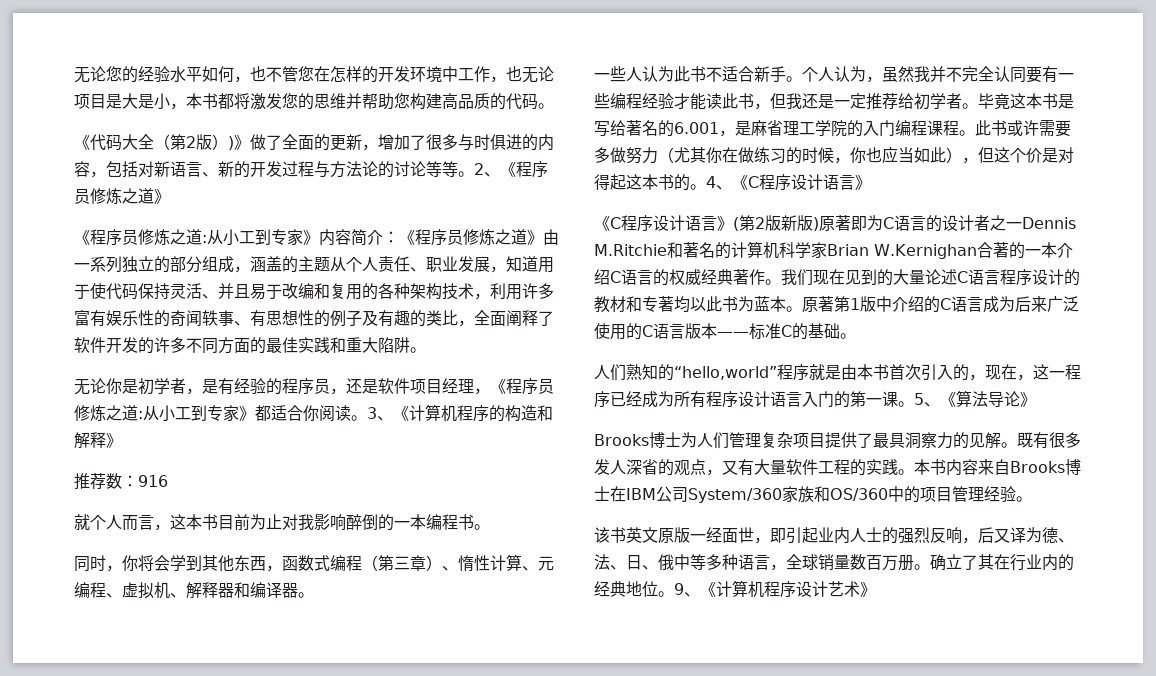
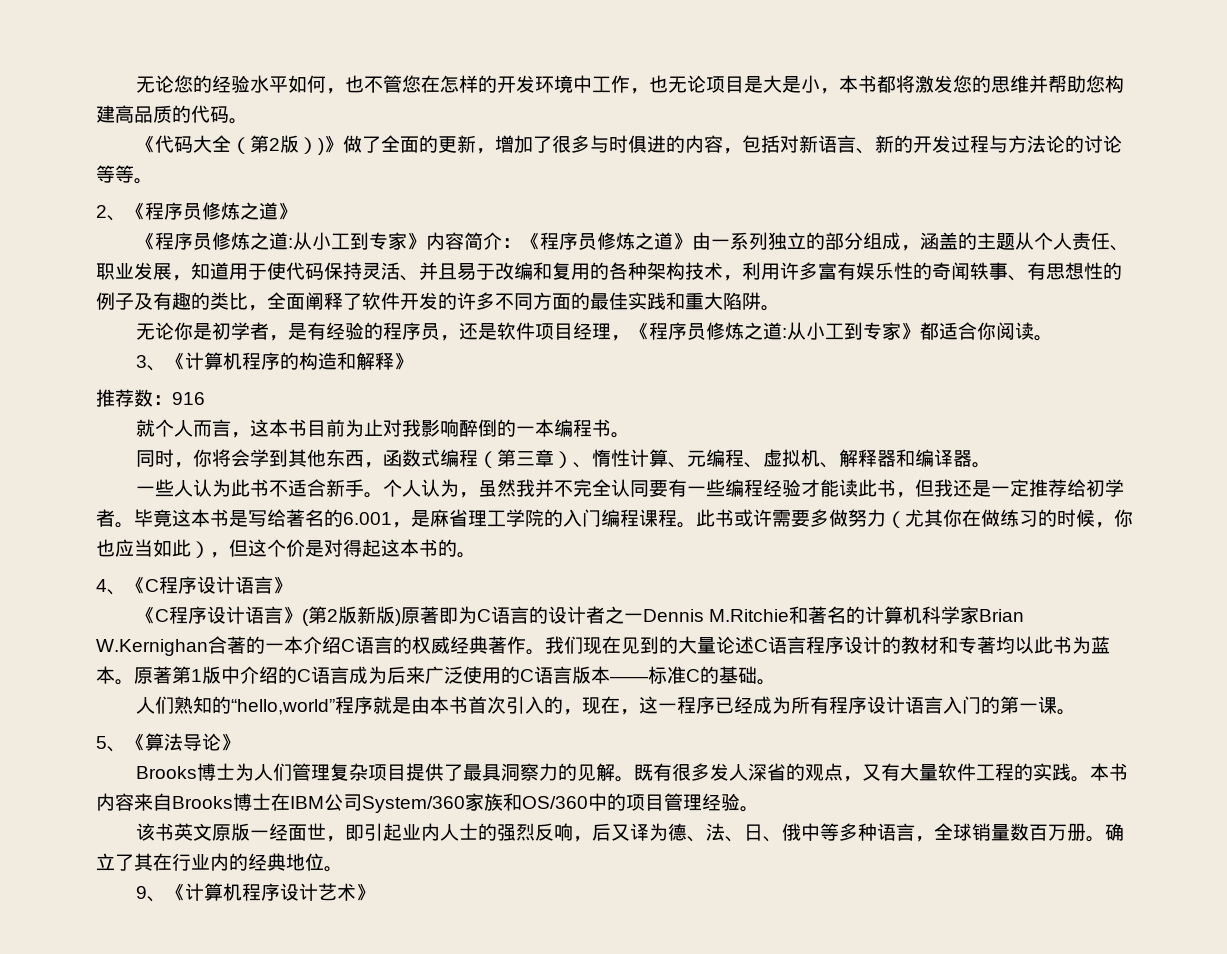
- 《代码大全（第2版）)》做了全面的更新，增加了很多与时俱进的内容，包括对新语言、新的开发过程与方法论的讨论等等。2、《程序员修炼之道》
+ 《代码大全（第2版）)》做了全面的更新，增加了很多与时俱进的内容，包括对新语言、新的开发过程与方法论的讨论等等。
+ 2、《程序员修炼之道》
- 无论你是初学者，是有经验的程序员，还是软件项目经理，《程序员修炼之道:从小工到专家》都适合你阅读。3、《计算机程序的构造和解释》
+ 无论你是初学者，是有经验的程序员，还是软件项目经理，《程序员修炼之道:从小工到专家》都适合你阅读。
+ 3、《计算机程序的构造和解释》
- 此书或许需要多做努力（尤其你在做练习的时候，你也应当如此），但这个价是对得起这本书的。4、《C程序设计语言》
+ 此书或许需要多做努力（尤其你在做练习的时候，你也应当如此），但这个价是对得起这本书的。
+ 4、《C程序设计语言》
- 人们熟知的“hello,world”程序就是由本书首次引入的，现在，这一程序已经成为所有程序设计语言入门的第一课。5、《算法导论》
+ 人们熟知的“hello,world”程序就是由本书首次引入的，现在，这一程序已经成为所有程序设计语言入门的第一课。
+ 5、《算法导论》
- 确立了其在行业内的经典地位。9、《计算机程序设计艺术》
+ 确立了其在行业内的经典地位。
+ 9、《计算机程序设计艺术》

